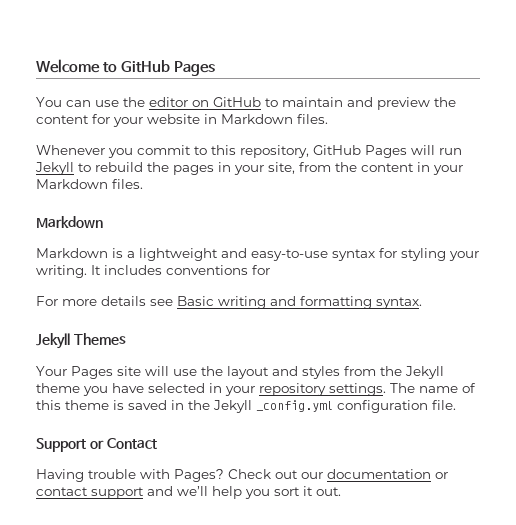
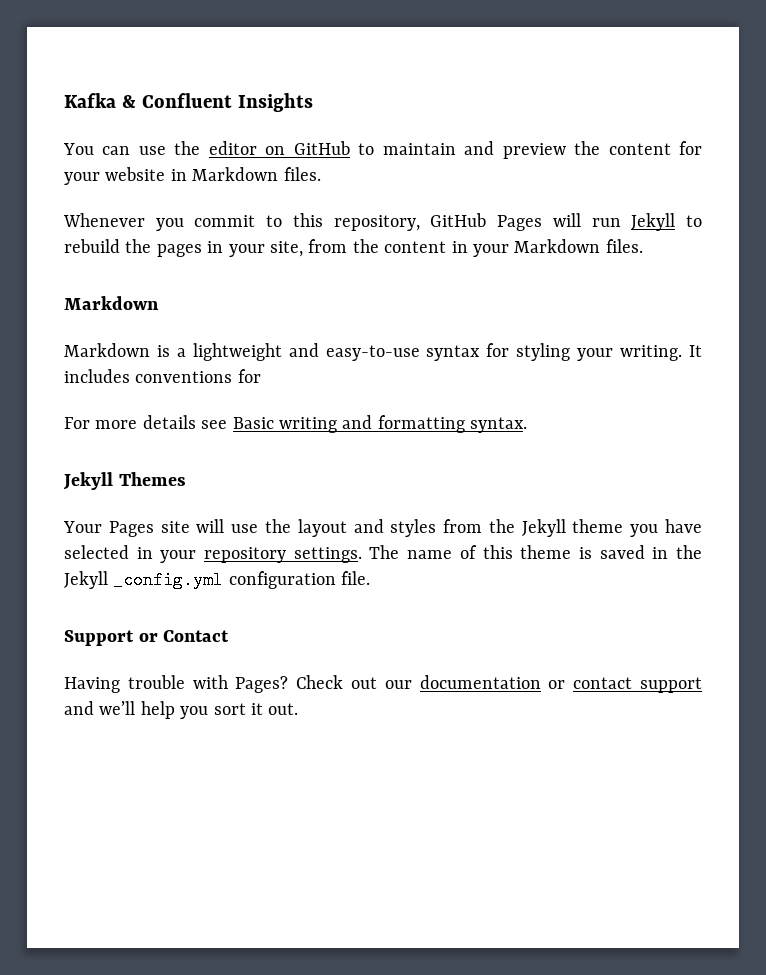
- Welcome to GitHub Pages
+ Kafka & Confluent Insights

